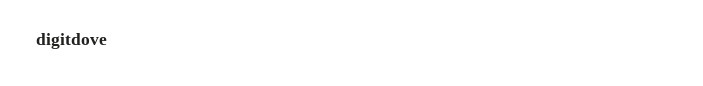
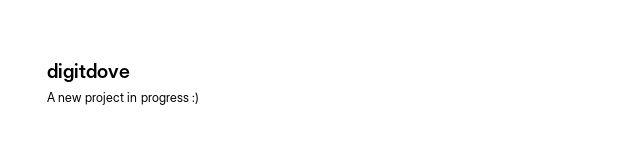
+ A new project in progress :)

